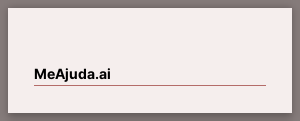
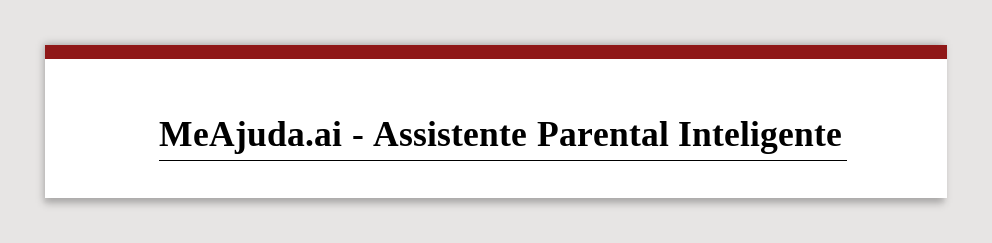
- MeAjuda.ai
+ MeAjuda.ai - Assistente Parental Inteligente

